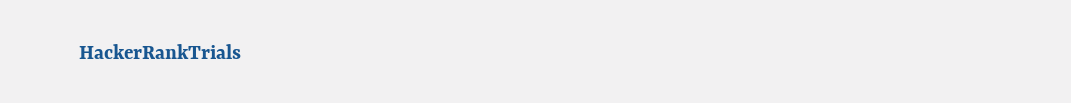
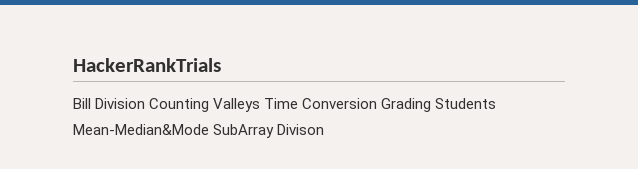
+ Bill Division Counting Valleys Time Conversion Grading Students Mean-Median&Mode SubArray Divison

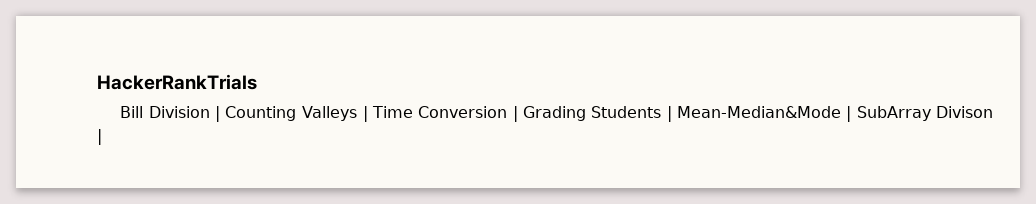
- Bill Division Counting Valleys Time Conversion Grading Students Mean-Median&Mode SubArray Divison
+ Bill Division | Counting Valleys | Time Conversion | Grading Students | Mean-Median&Mode | SubArray Divison |

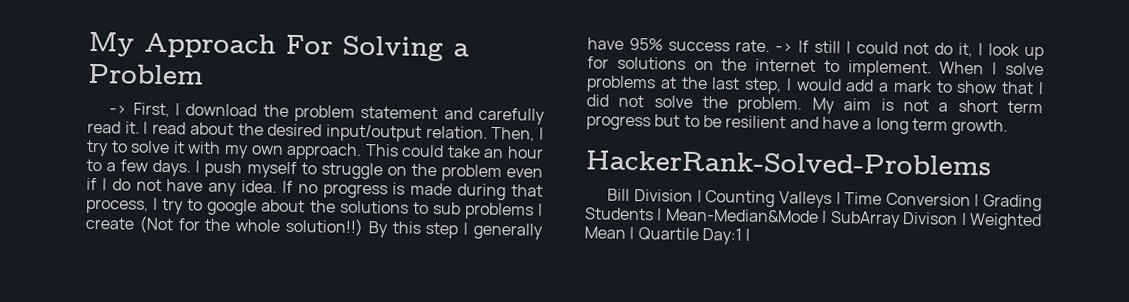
- HackerRankTrials
+ My Approach For Solving a Problem
+ -> First, I download the problem statement and carefully read it. I read about the desired input/output relation. Then, I try to solve it with my own approach. This could take an hour to a few days. I push myself to struggle on the problem even if I do not have any idea. If no progress is made during that process, I try to google about the solutions to sub problems I create (Not for the whole solution!!) By this step I generally have 95% success rate. -> If still I could not do it, I look up for solutions on the internet to implement. When I solve problems at the last step, I would add a mark to show that I did not solve the problem. My aim is not a short term progress but to be resilient and have a long term growth.
+ HackerRank-Solved-Problems
- Bill Division | Counting Valleys | Time Conversion | Grading Students | Mean-Median&Mode | SubArray Divison |
+ Bill Division | Counting Valleys | Time Conversion | Grading Students | Mean-Median&Mode | SubArray Divison | Weighted Mean | Quartile Day:1 |

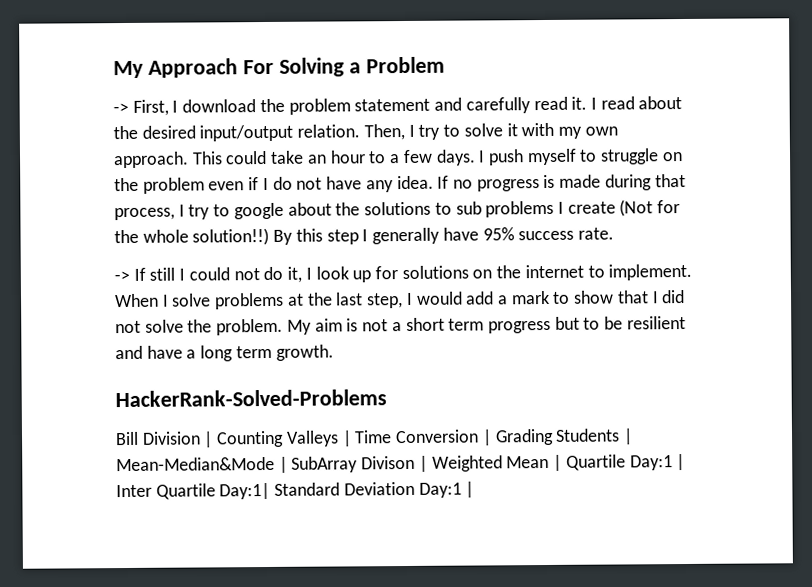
- By this step I generally have 95% success rate. -> If still I could not do it, I look up for solutions on the internet to implement.
+ By this step I generally have 95% success rate.
+ -> If still I could not do it, I look up for solutions on the internet to implement.
- Bill Division | Counting Valleys | Time Conversion | Grading Students | Mean-Median&Mode | SubArray Divison | Weighted Mean | Quartile Day:1 |
+ Bill Division | Counting Valleys | Time Conversion | Grading Students | Mean-Median&Mode | SubArray Divison | Weighted Mean | Quartile Day:1 | Inter Quartile Day:1| Standard Deviation Day:1 |

